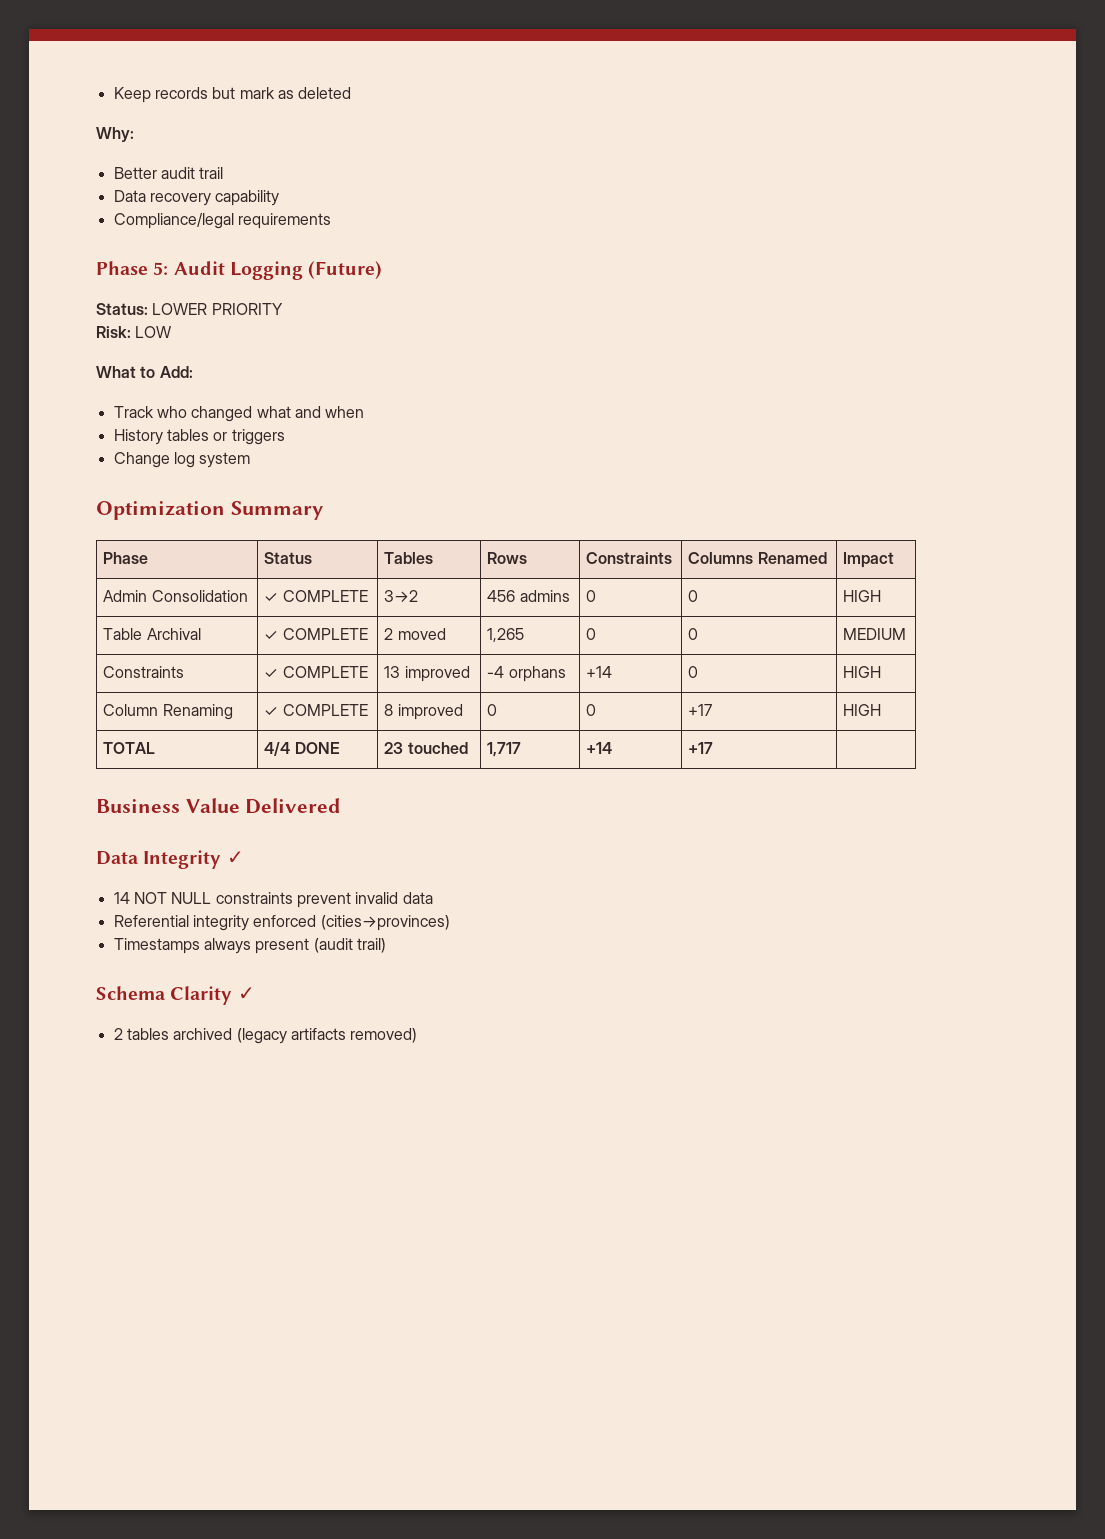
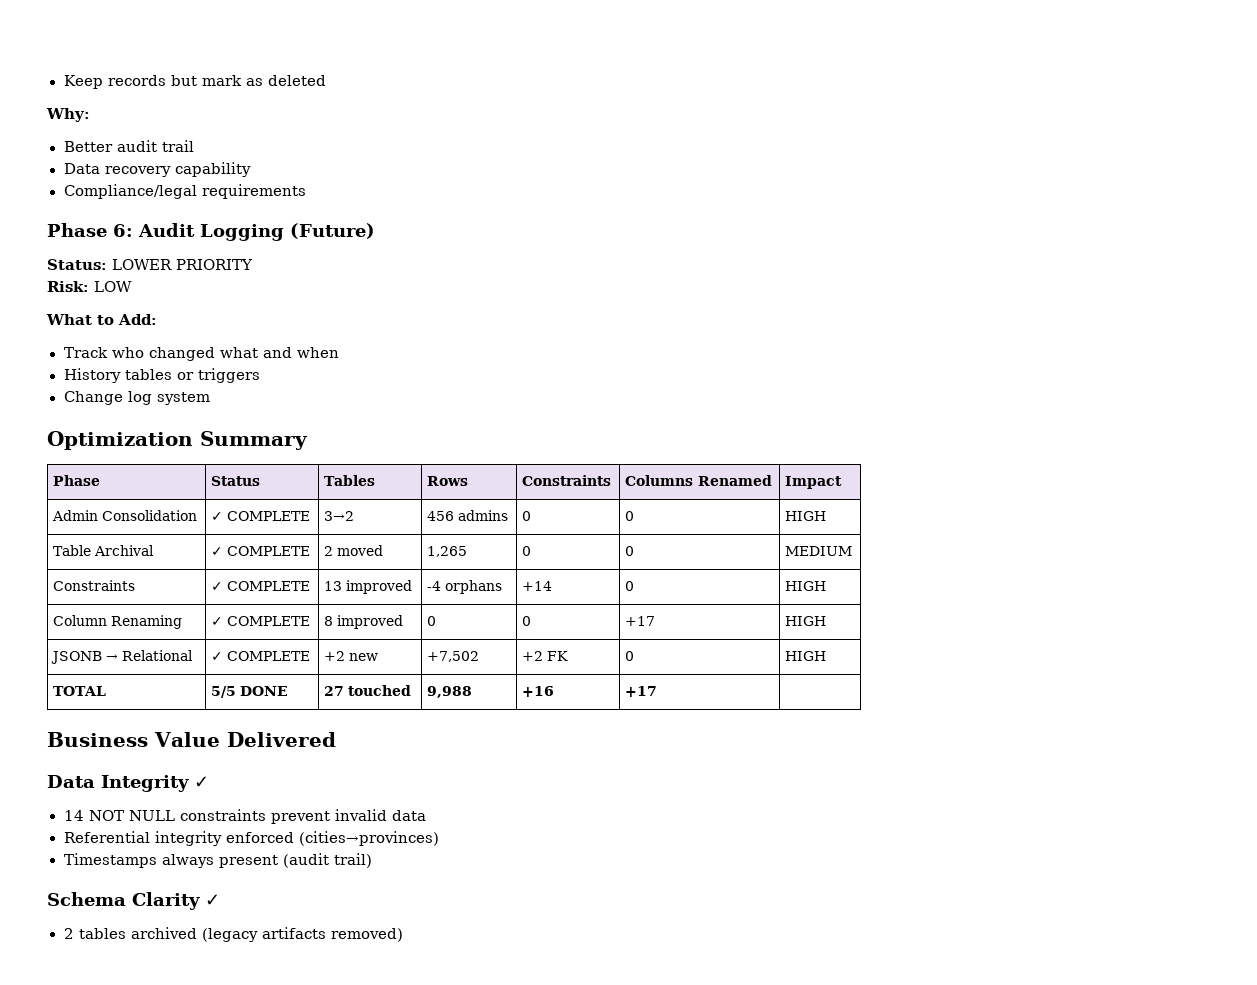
- Phase 5: Audit Logging (Future)
+ Phase 6: Audit Logging (Future)
+ JSONB → Relational | ✓ COMPLETE | +2 new | +7,502 | +2 FK | 0 | HIGH
- TOTAL | 4/4 DONE | 23 touched | 1,717 | +14 | +17 |
+ TOTAL | 5/5 DONE | 27 touched | 9,988 | +16 | +17 |

